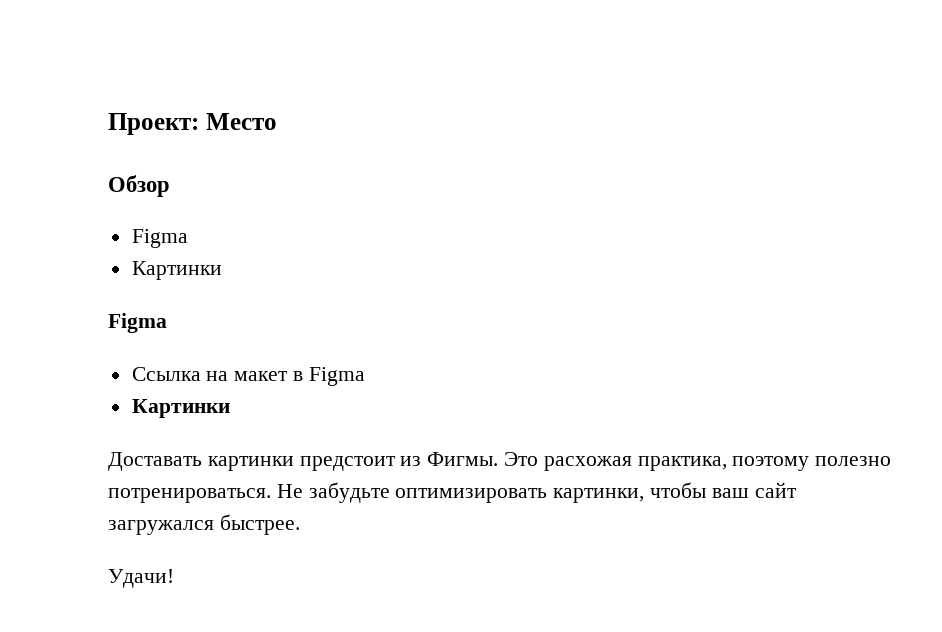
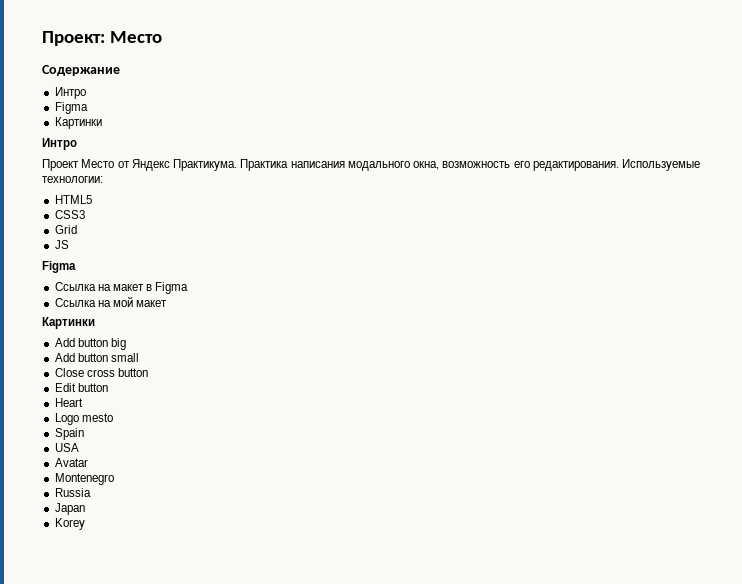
- Обзор
+ Содержание
+ Интро
  Figma
  Картинки
+ Интро
+ Проект Место от Яндекс Практикума. Практика написания модального окна, возможность его редактирования. Используемые технологии:
+ HTML5
+ CSS3
+ Grid
+ JS
  Ссылка на макет в Figma
+ Ссылка на мой макет
  Картинки
- Доставать картинки предстоит из Фигмы. Это расхожая практика, поэтому полезно потренироваться. Не забудьте оптимизировать картинки, чтобы ваш сайт загружался быстрее.
- Удачи!
+ Add button big
+ Add button small
+ Close cross button
+ Edit button
+ Heart
+ Logo mesto
+ Spain
+ USA
+ Avatar
+ Montenegro
+ Russia
+ Japan
+ Korey

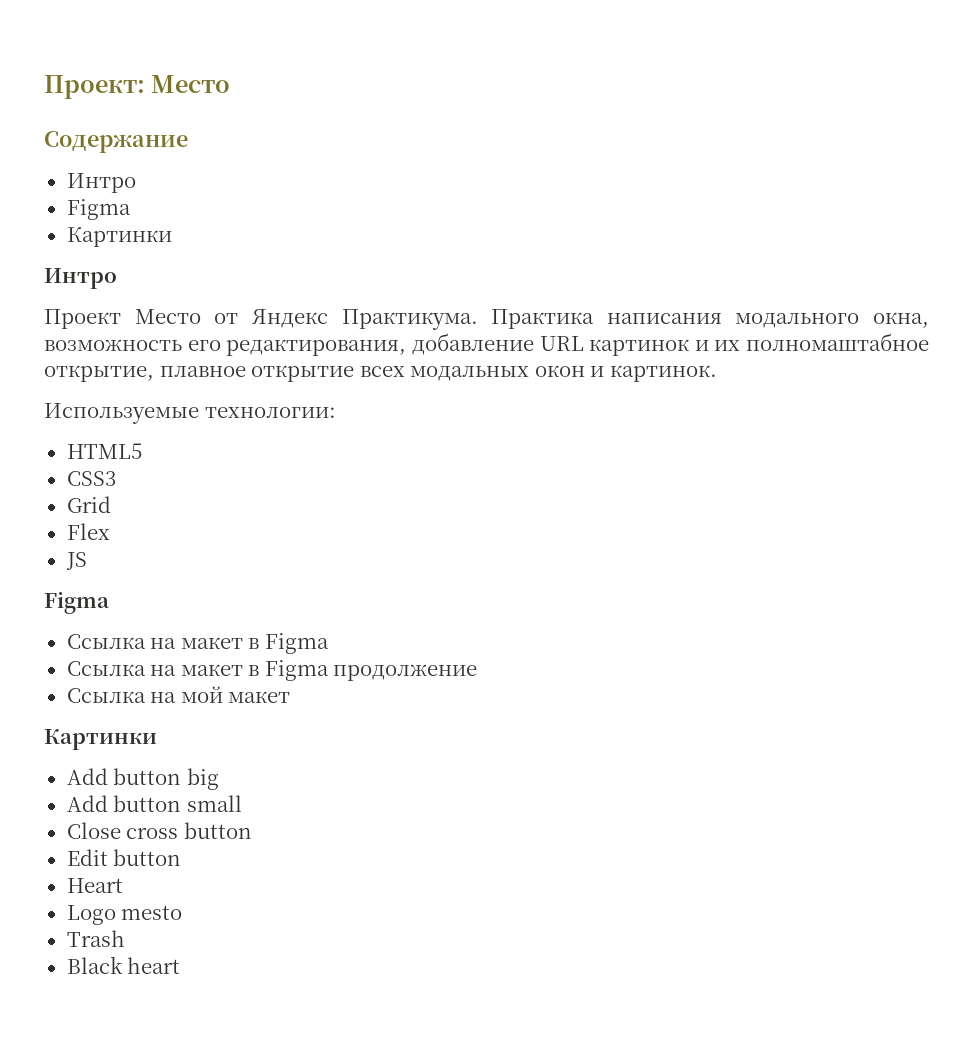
- Практика написания модального окна, возможность его редактирования. Используемые технологии:
+ Практика написания модального окна, возможность его редактирования, добавление URL картинок и их полномаштабное открытие, плавное открытие всех модальных окон и картинок.
+ Используемые технологии:
+ Flex
+ Ссылка на макет в Figma продолжение
- Spain
- USA
- Avatar
- Montenegro
- Russia
- Japan
- Korey
+ Trash
+ Black heart

